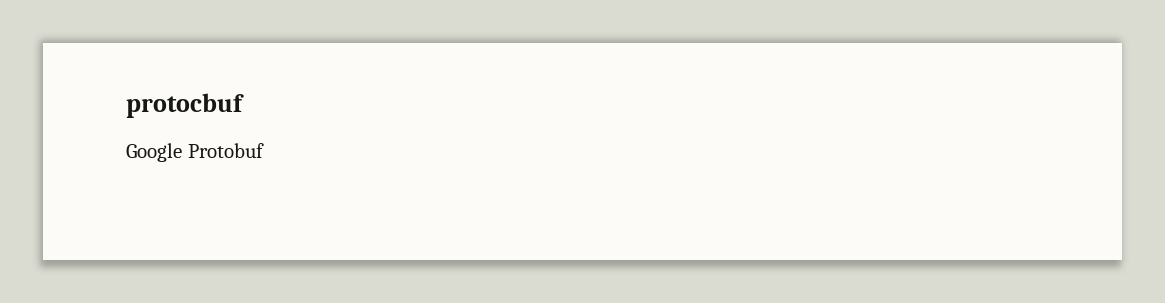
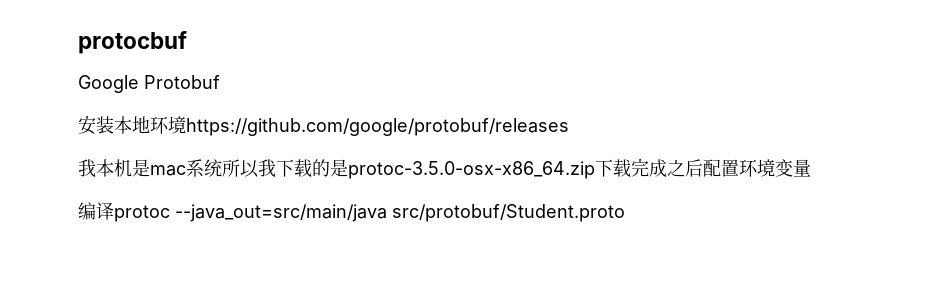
+ 安装本地环境https://github.com/google/protobuf/releases
+ 我本机是mac系统所以我下载的是protoc-3.5.0-osx-x86_64.zip下载完成之后配置环境变量
+ 编译protoc --java_out=src/main/java src/protobuf/Student.proto

